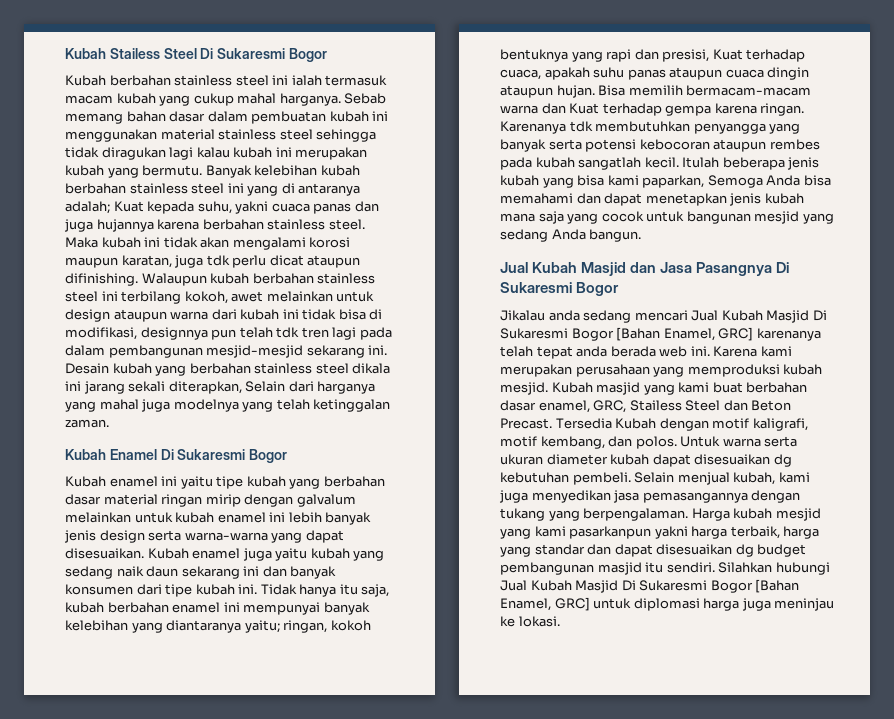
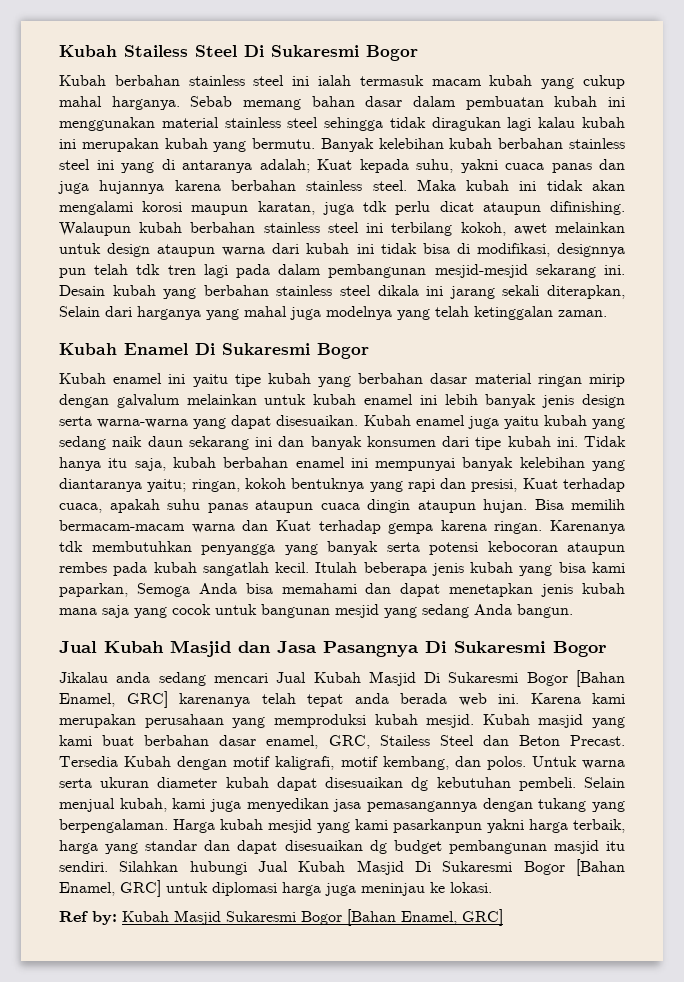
+ Ref by: Kubah Masjid Sukaresmi Bogor [Bahan Enamel, GRC]

